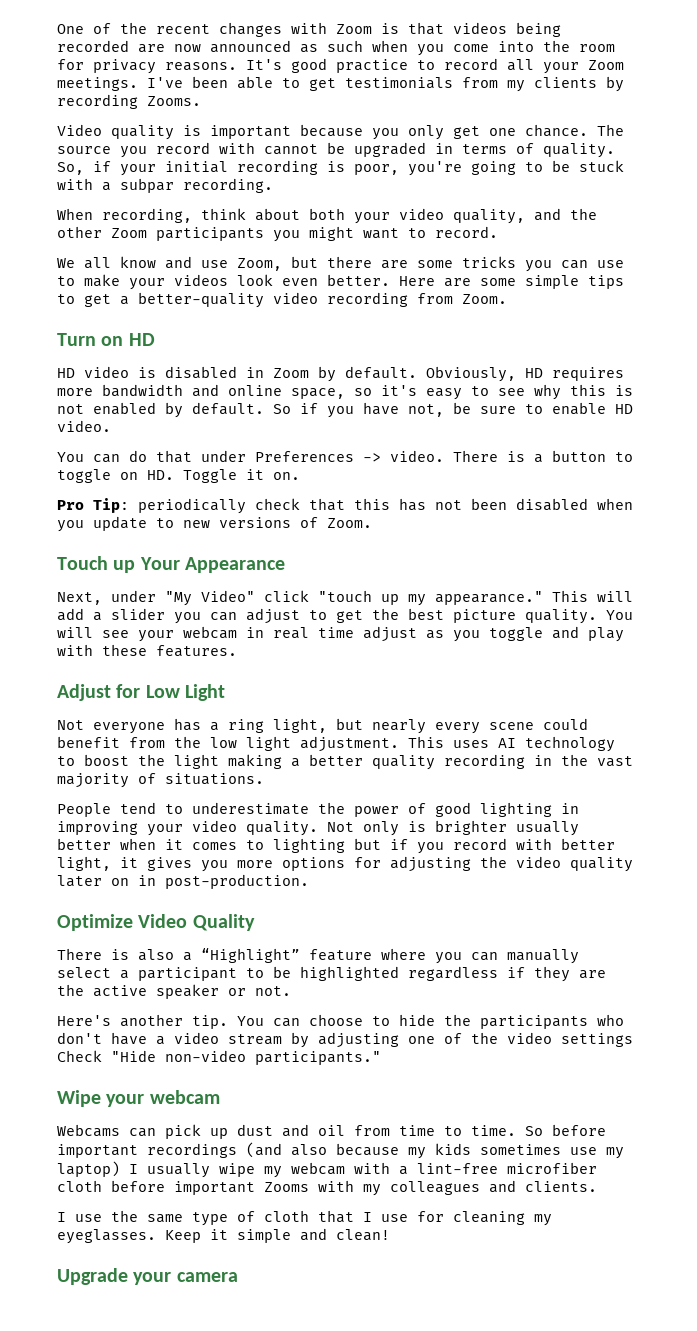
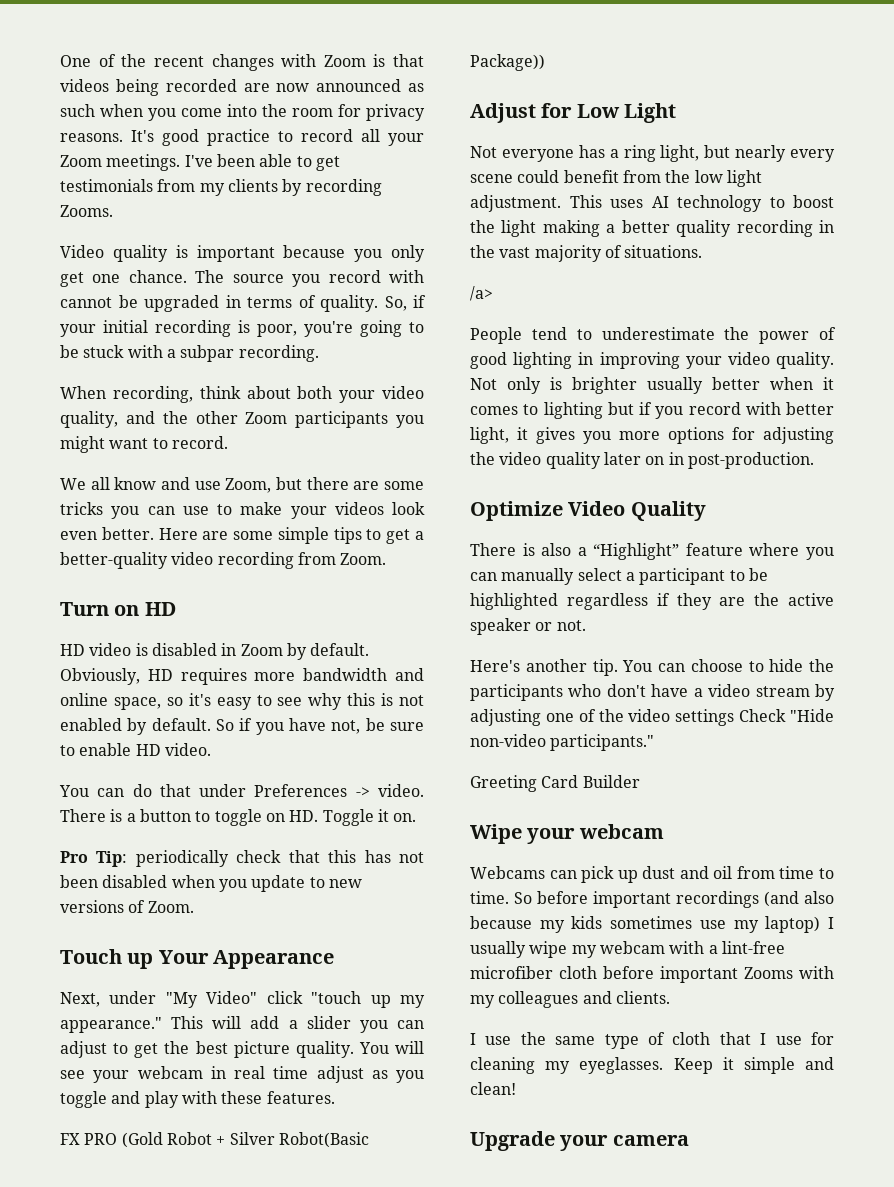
+ FX PRO (Gold Robot + Silver Robot(Basic Package))
+ /a>
+ Greeting Card Builder

